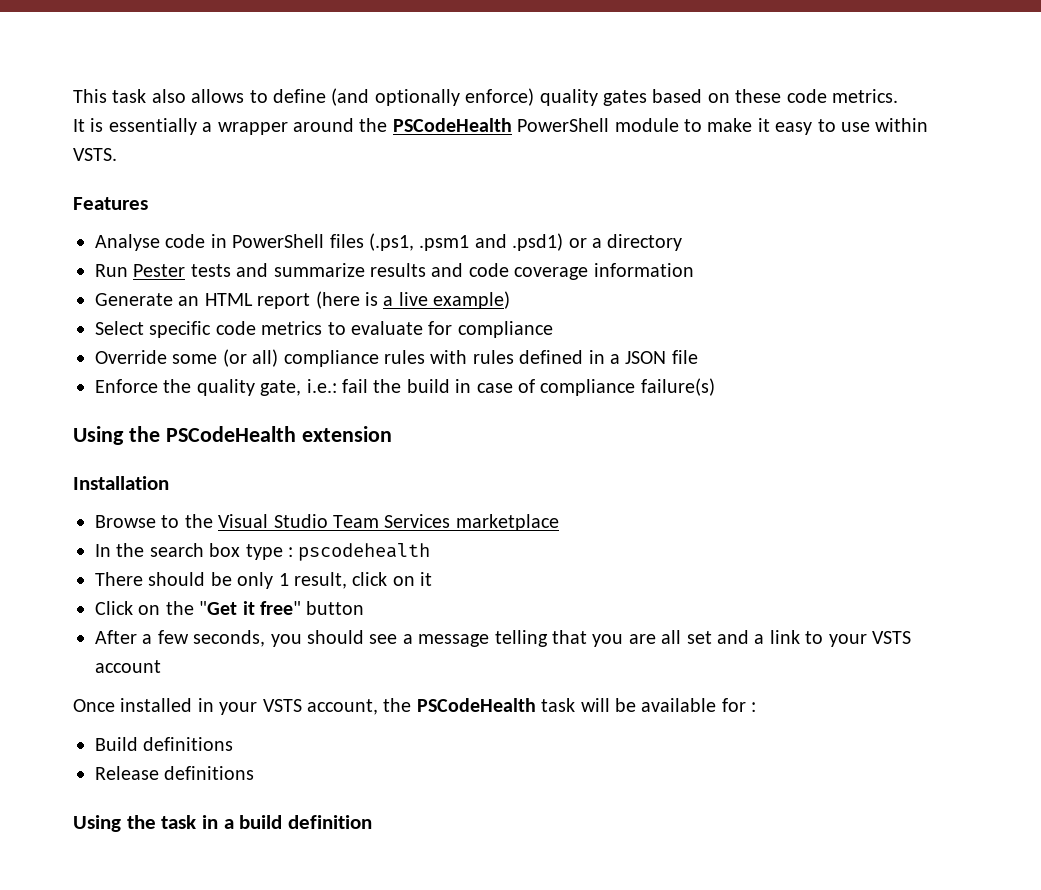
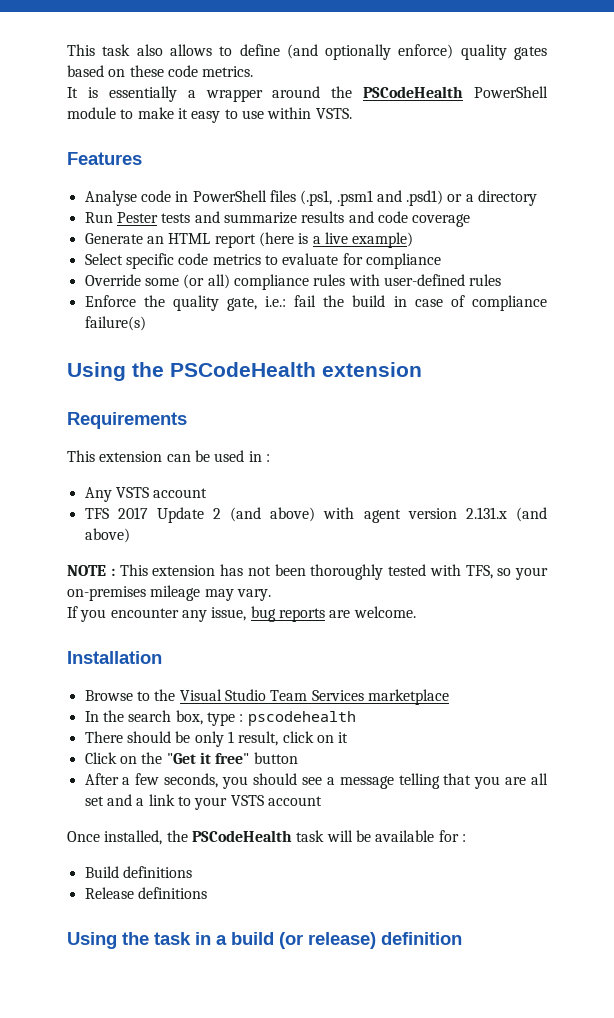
- Run Pester tests and summarize results and code coverage information
+ Run Pester tests and summarize results and code coverage
- Override some (or all) compliance rules with rules defined in a JSON file
+ Override some (or all) compliance rules with user-defined rules
+ Requirements
+ This extension can be used in :
+ Any VSTS account
+ TFS 2017 Update 2 (and above) with agent version 2.131.x (and above)
+ NOTE : This extension has not been thoroughly tested with TFS, so your on-premises mileage may vary.
+ If you encounter any issue, bug reports are welcome.
- In the search box type : pscodehealth
+ In the search box, type : pscodehealth
- Once installed in your VSTS account, the PSCodeHealth task will be available for :
+ Once installed, the PSCodeHealth task will be available for :
- Using the task in a build definition
+ Using the task in a build (or release) definition

